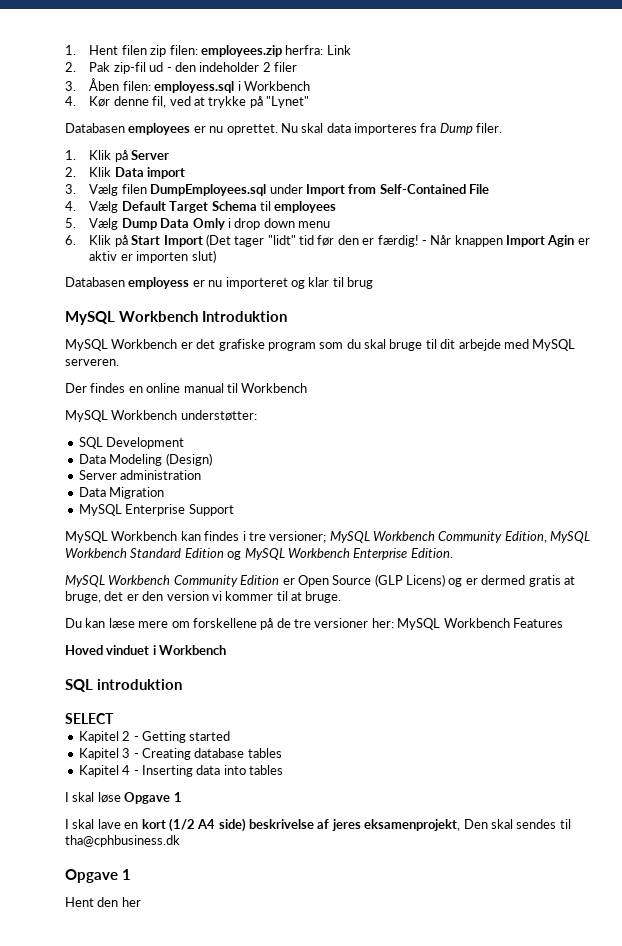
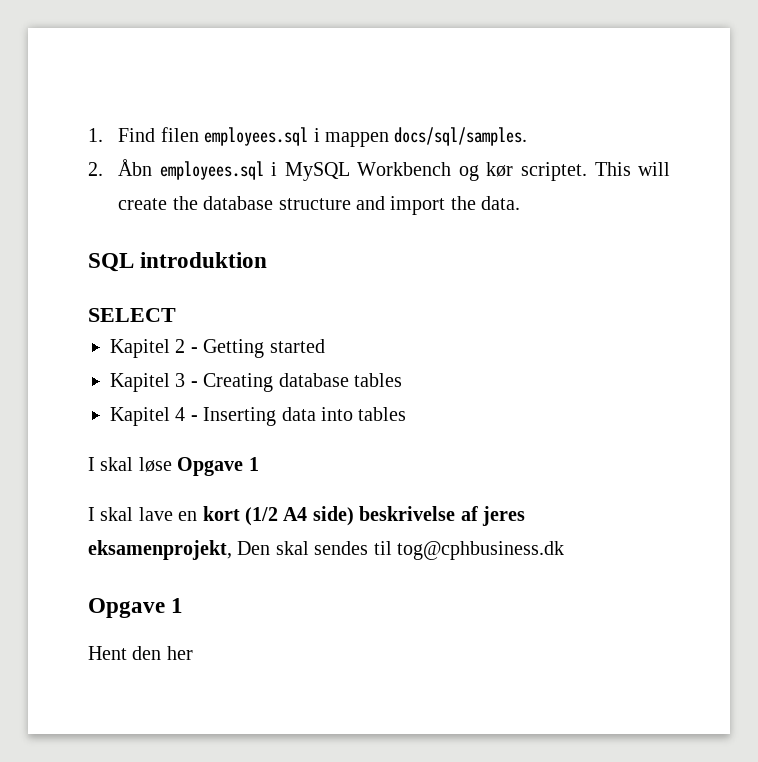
- 1. Hent filen zip filen: employees.zip herfra: Link
- 2. Pak zip-fil ud - den indeholder 2 filer
- 3. Åben filen: employess.sql i Workbench
- 4. Kør denne fil, ved at trykke på "Lynet"
- Databasen employees er nu oprettet. Nu skal data importeres fra Dump filer.
- 1. Klik på Server
- 2. Klik Data import
- 3. Vælg filen DumpEmployees.sql under Import from Self-Contained File
- 4. Vælg Default Target Schema til employees
- 5. Vælg Dump Data Omly i drop down menu
- 6. Klik på Start Import (Det tager "lidt" tid før den er færdig! - Når knappen Import Agin er aktiv er importen slut)
- Databasen employess er nu importeret og klar til brug
- MySQL Workbench Introduktion
- MySQL Workbench er det grafiske program som du skal bruge til dit arbejde med MySQL serveren.
- Der findes en online manual til Workbench
- MySQL Workbench understøtter:
- SQL Development
- Data Modeling (Design)
- Server administration
- Data Migration
- MySQL Enterprise Support
- MySQL Workbench kan findes i tre versioner; MySQL Workbench Community Edition, MySQL Workbench Standard Edition og MySQL Workbench Enterprise Edition.
- MySQL Workbench Community Edition er Open Source (GLP Licens) og er dermed gratis at bruge, det er den version vi kommer til at bruge.
- Du kan læse mere om forskellene på de tre versioner her: MySQL Workbench Features
- Hoved vinduet i Workbench
+ 1. Find filen employees.sql i mappen docs/sql/samples.
+ 2. Åbn employees.sql i MySQL Workbench og kør scriptet. This will create the database structure and import the data.
- I skal lave en kort (1/2 A4 side) beskrivelse af jeres eksamenprojekt, Den skal sendes til tha@cphbusiness.dk
+ I skal lave en kort (1/2 A4 side) beskrivelse af jeres eksamenprojekt, Den skal sendes til tog@cphbusiness.dk

